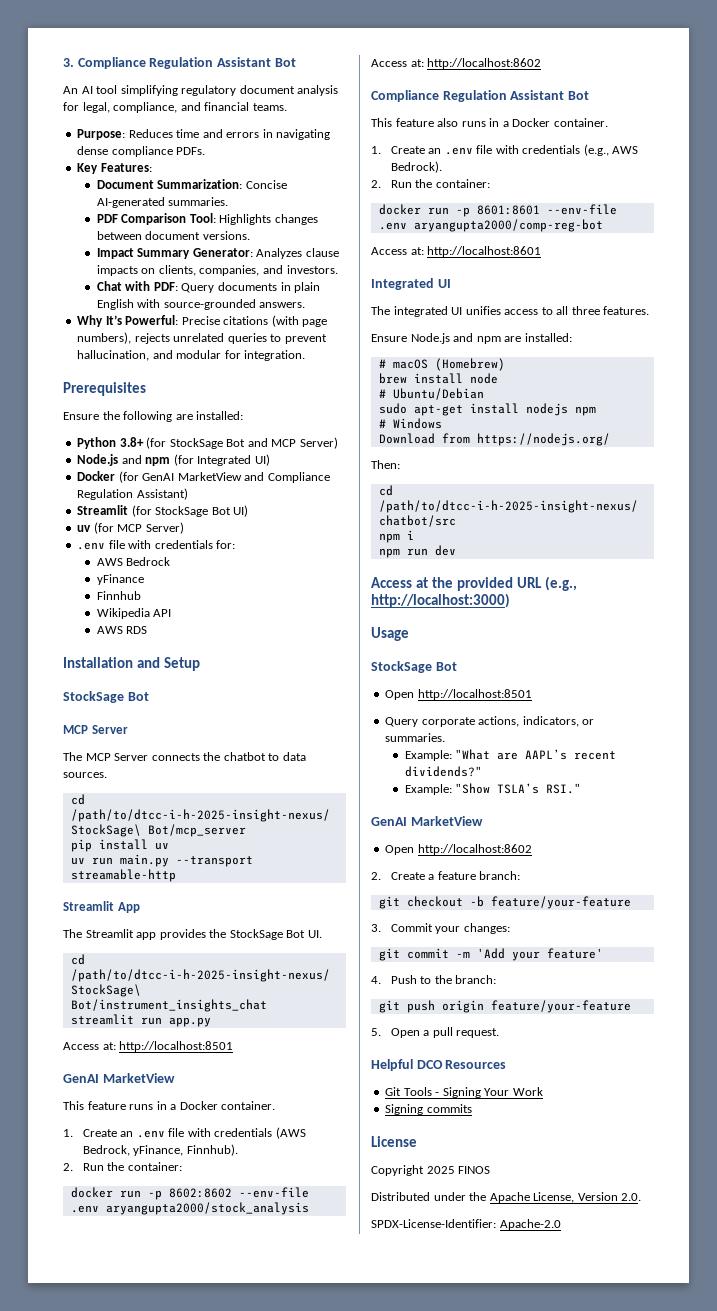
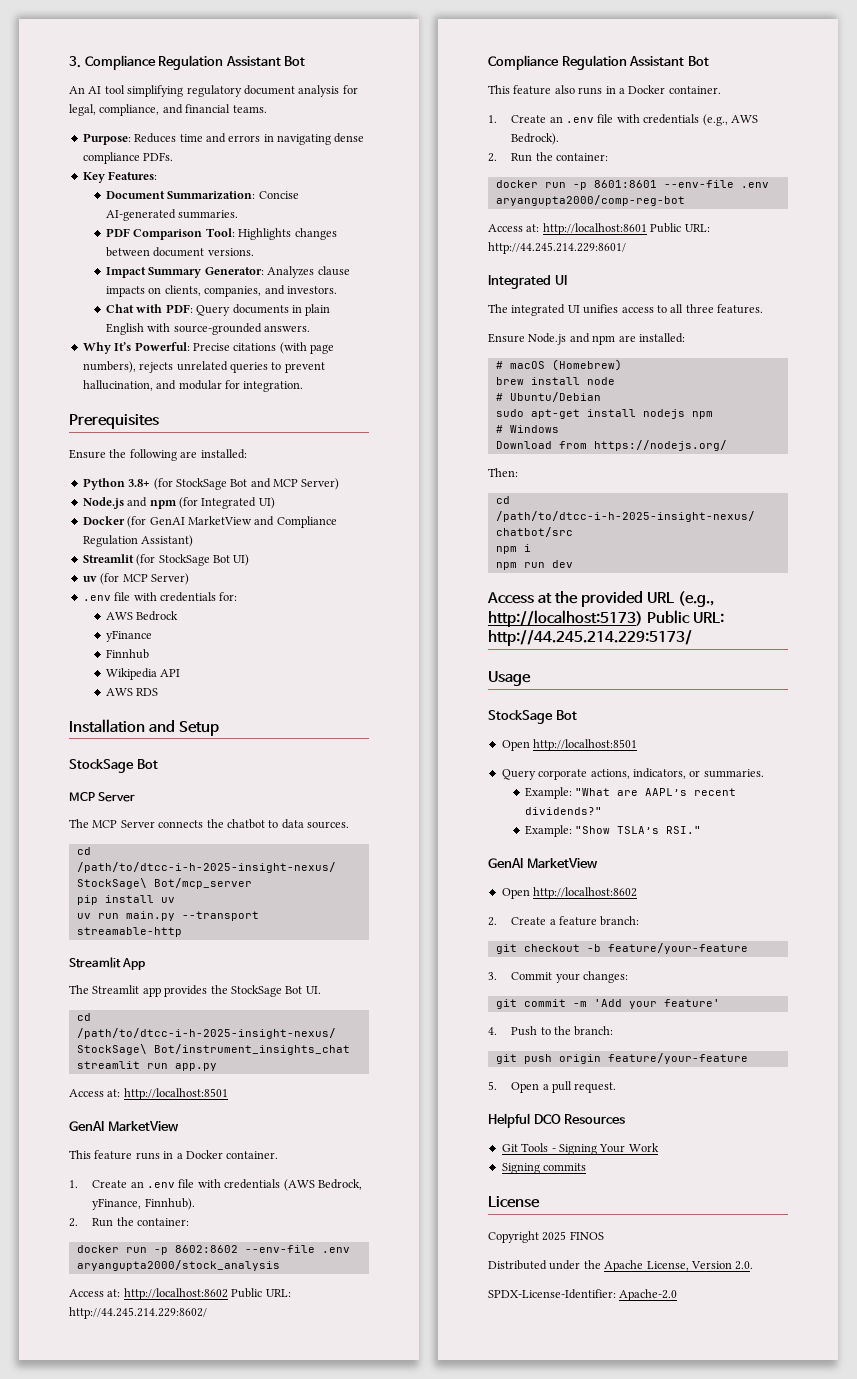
- Access at: http://localhost:8602
+ Access at: http://localhost:8602 Public URL: http://44.245.214.229:8602/
- Access at: http://localhost:8601
+ Access at: http://localhost:8601 Public URL: http://44.245.214.229:8601/
- Access at the provided URL (e.g., http://localhost:3000)
+ Access at the provided URL (e.g., http://localhost:5173) Public URL: http://44.245.214.229:5173/

